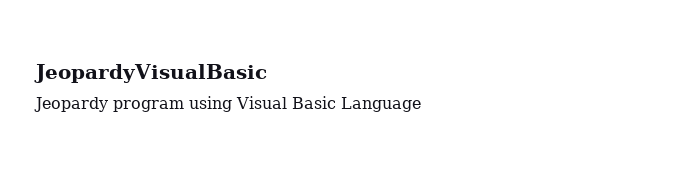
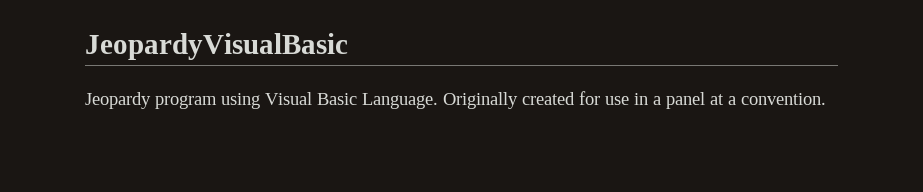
- Jeopardy program using Visual Basic Language
+ Jeopardy program using Visual Basic Language. Originally created for use in a panel at a convention.

